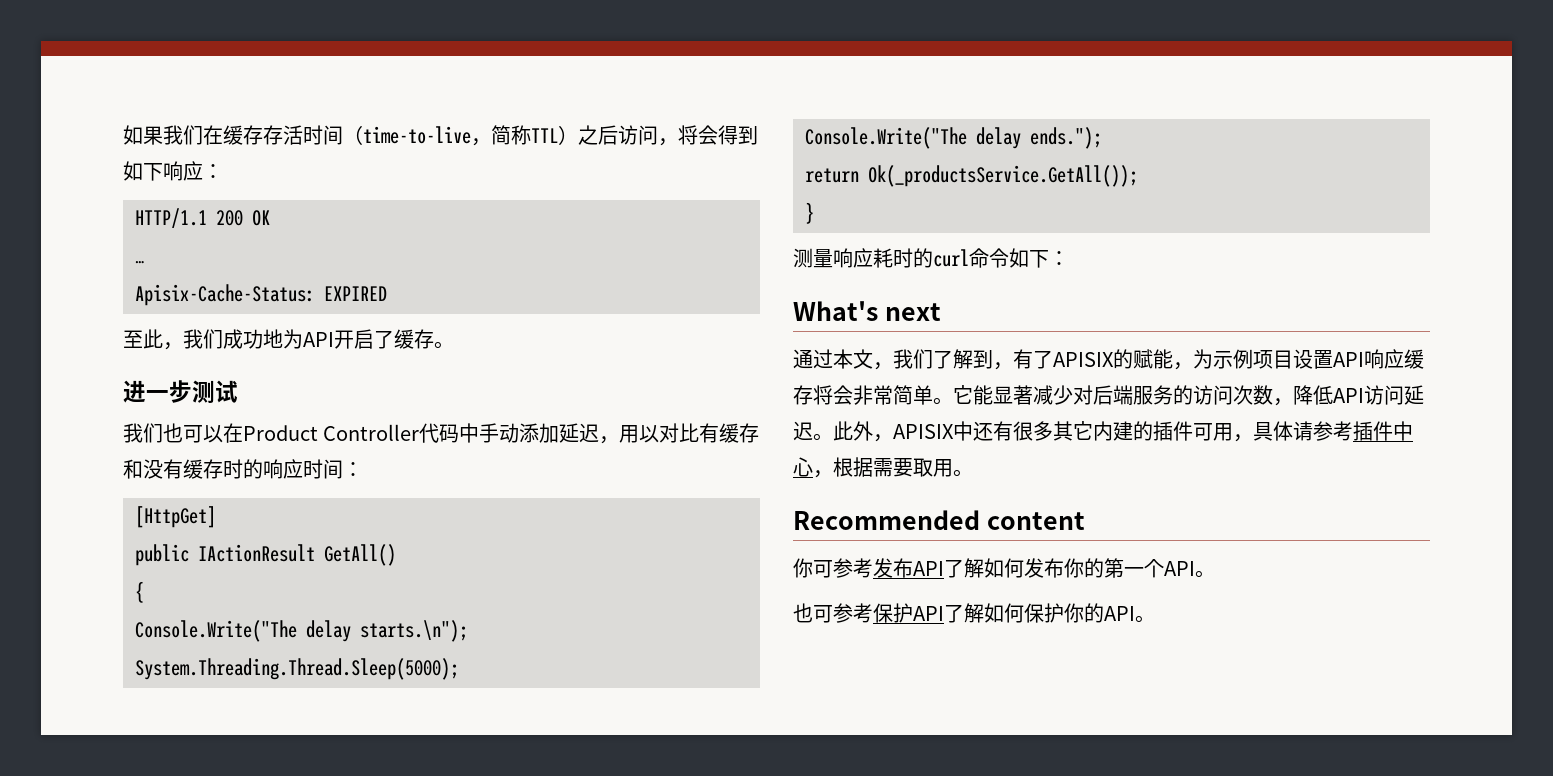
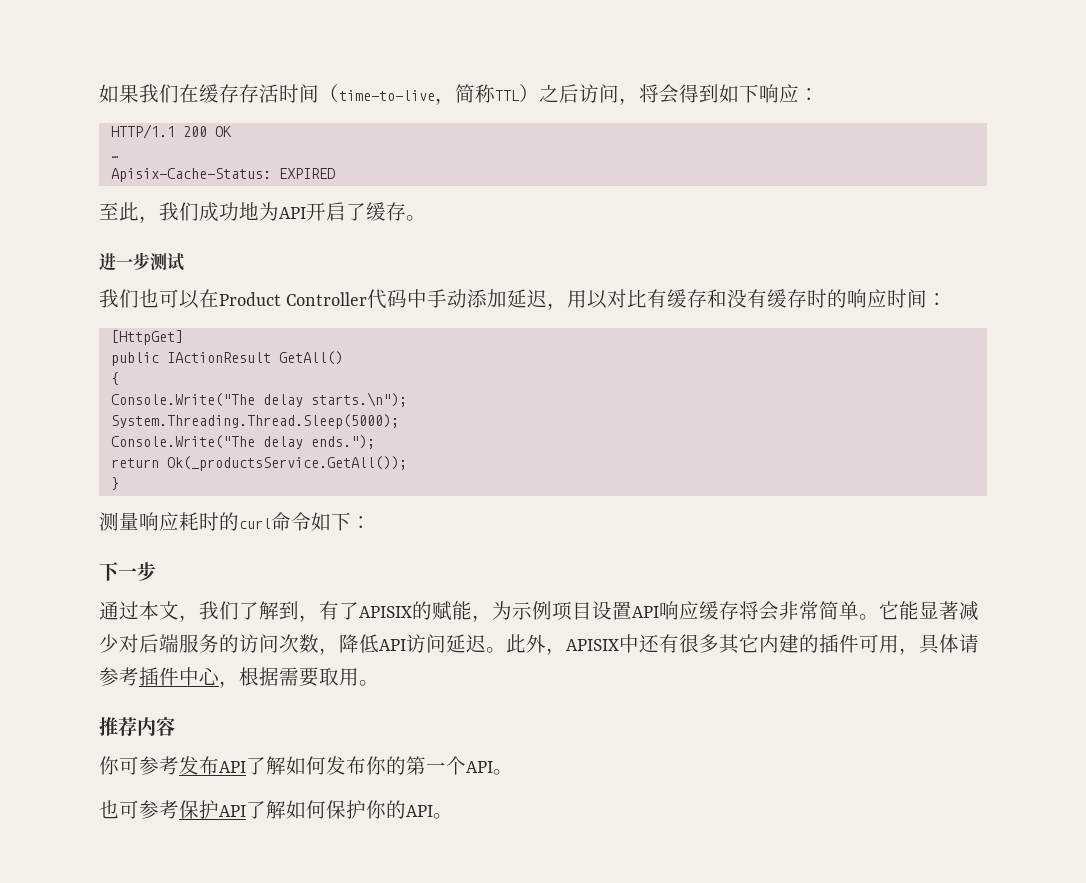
- What's next
+ 下一步
- Recommended content
+ 推荐内容

